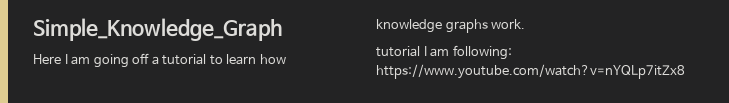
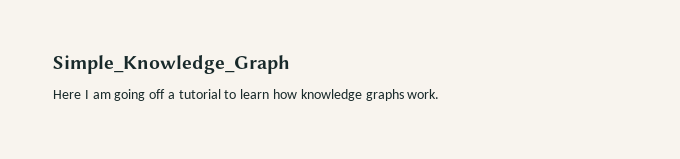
- tutorial I am following: https://www.youtube.com/watch?v=nYQLp7itZx8

